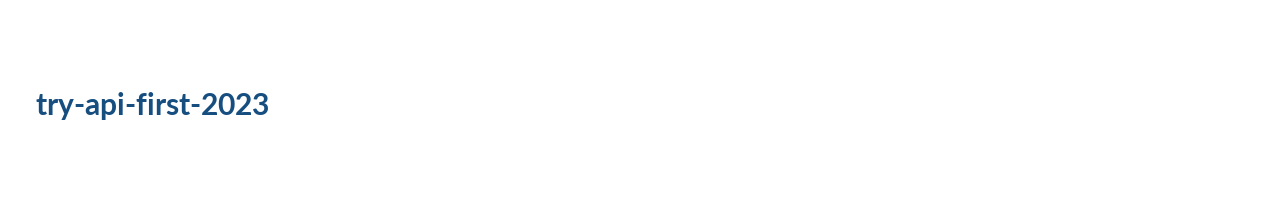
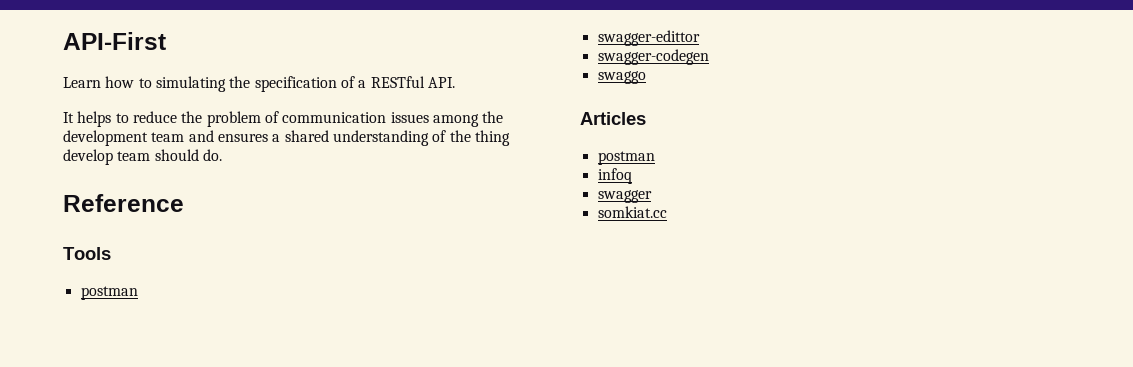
- try-api-first-2023
+ API-First
+ Learn how to simulating the specification of a RESTful API.
+ It helps to reduce the problem of communication issues among the development team and ensures a shared understanding of the thing develop team should do.
+ Reference
+ Tools
+ postman
+ swagger-edittor
+ swagger-codegen
+ swaggo
+ Articles
+ postman
+ infoq
+ swagger
+ somkiat.cc

